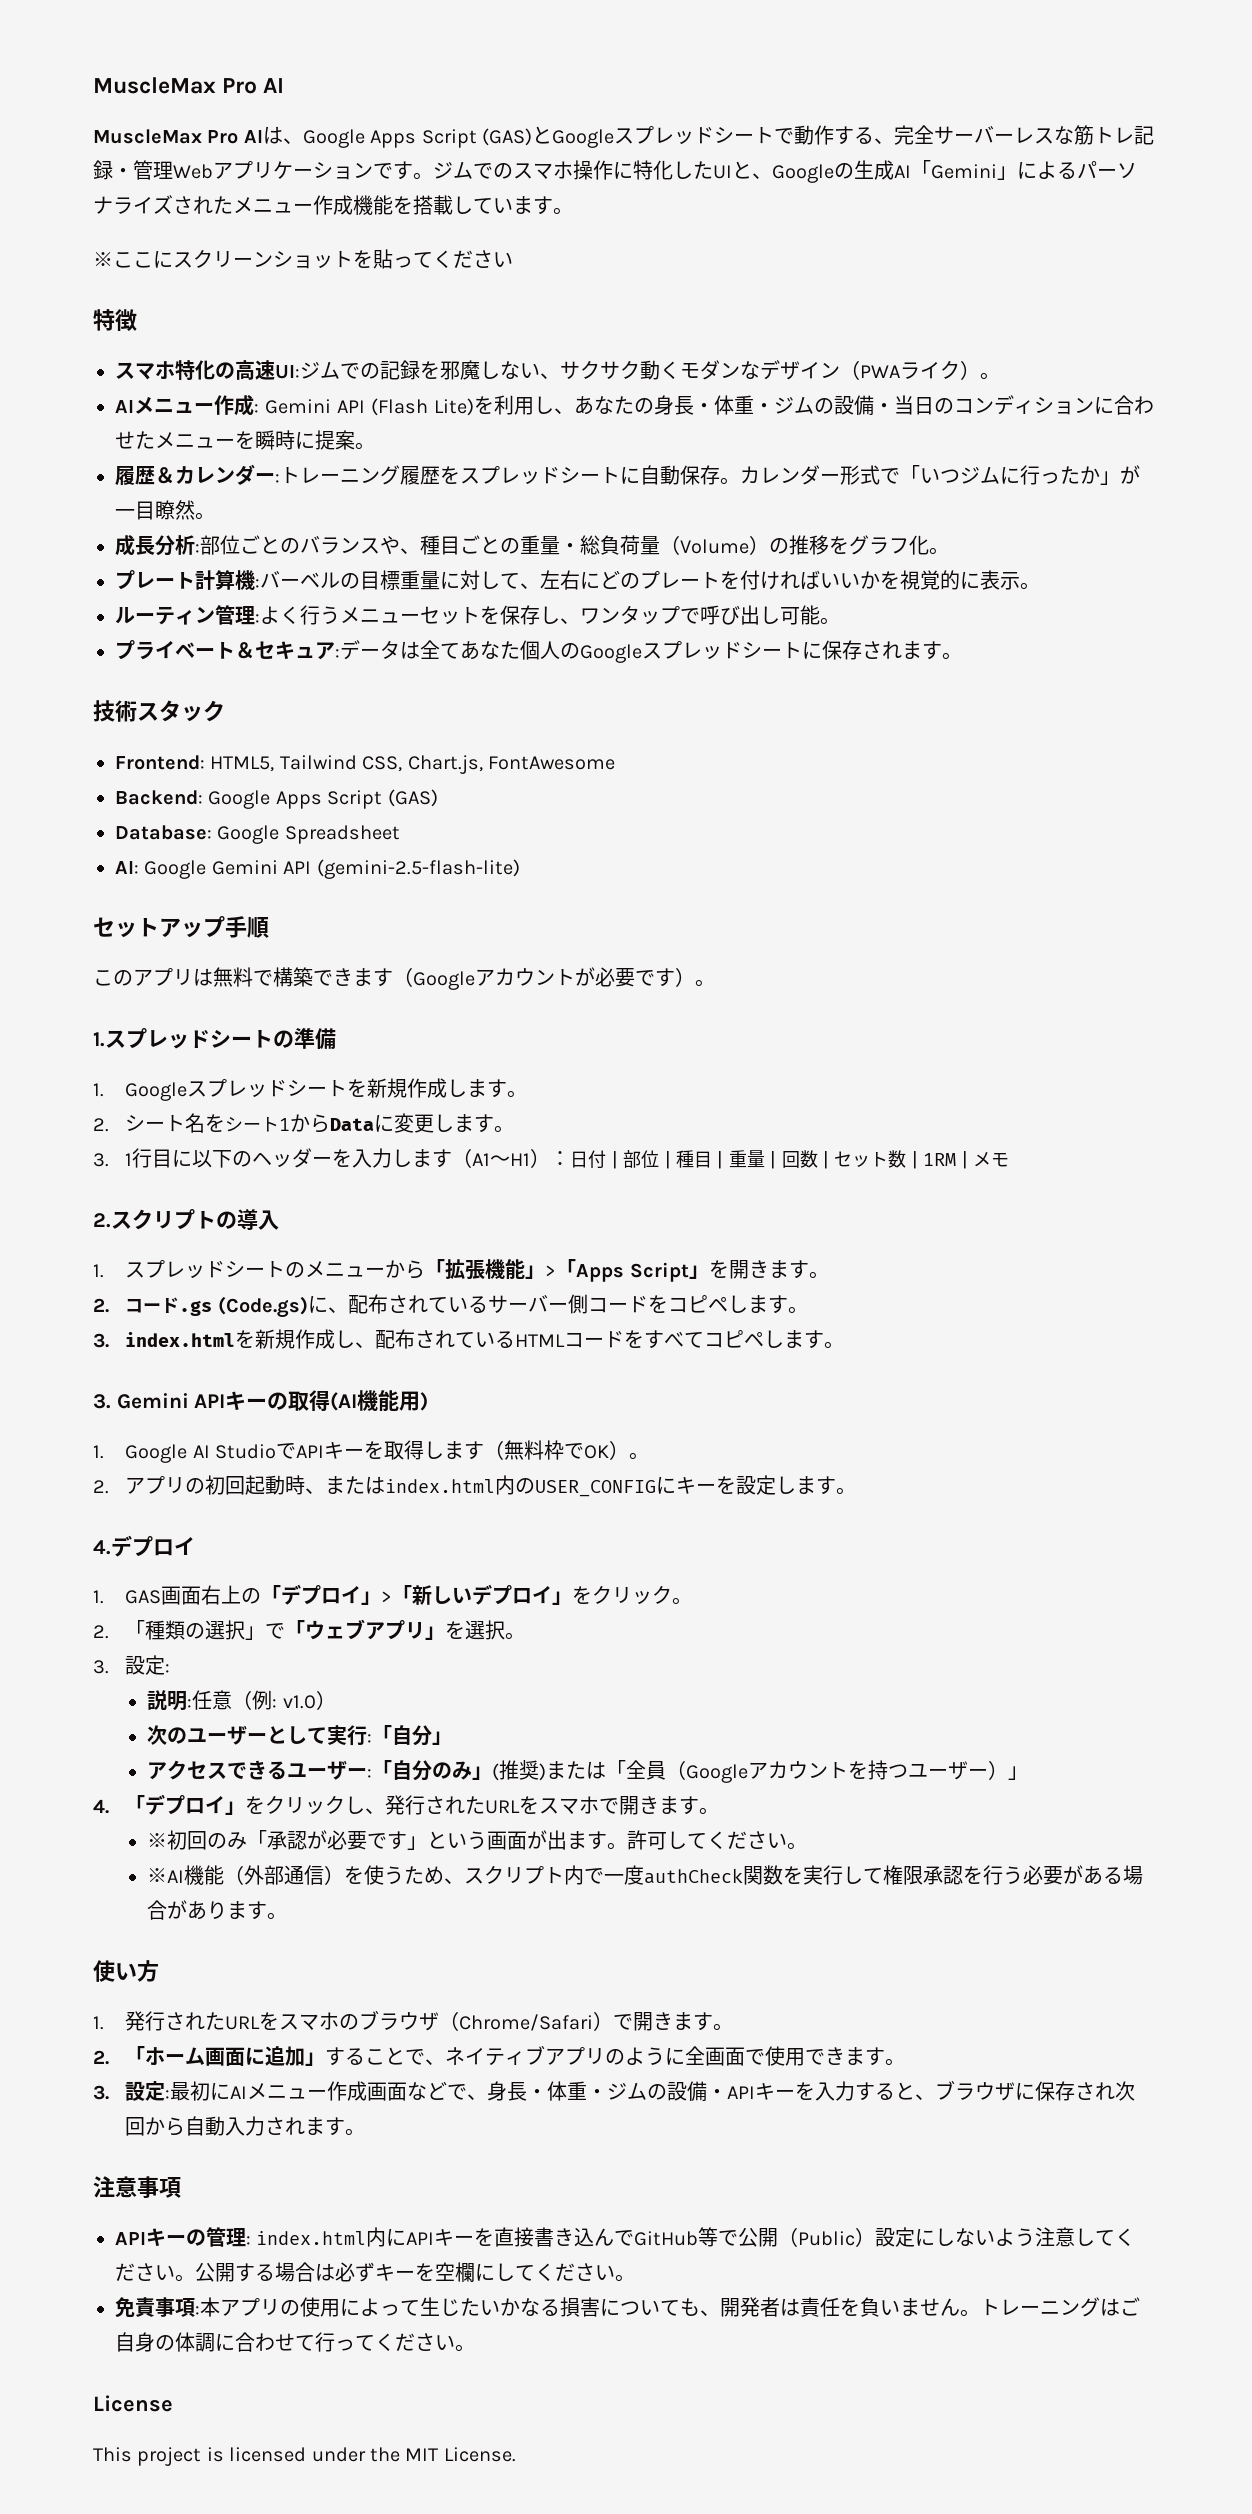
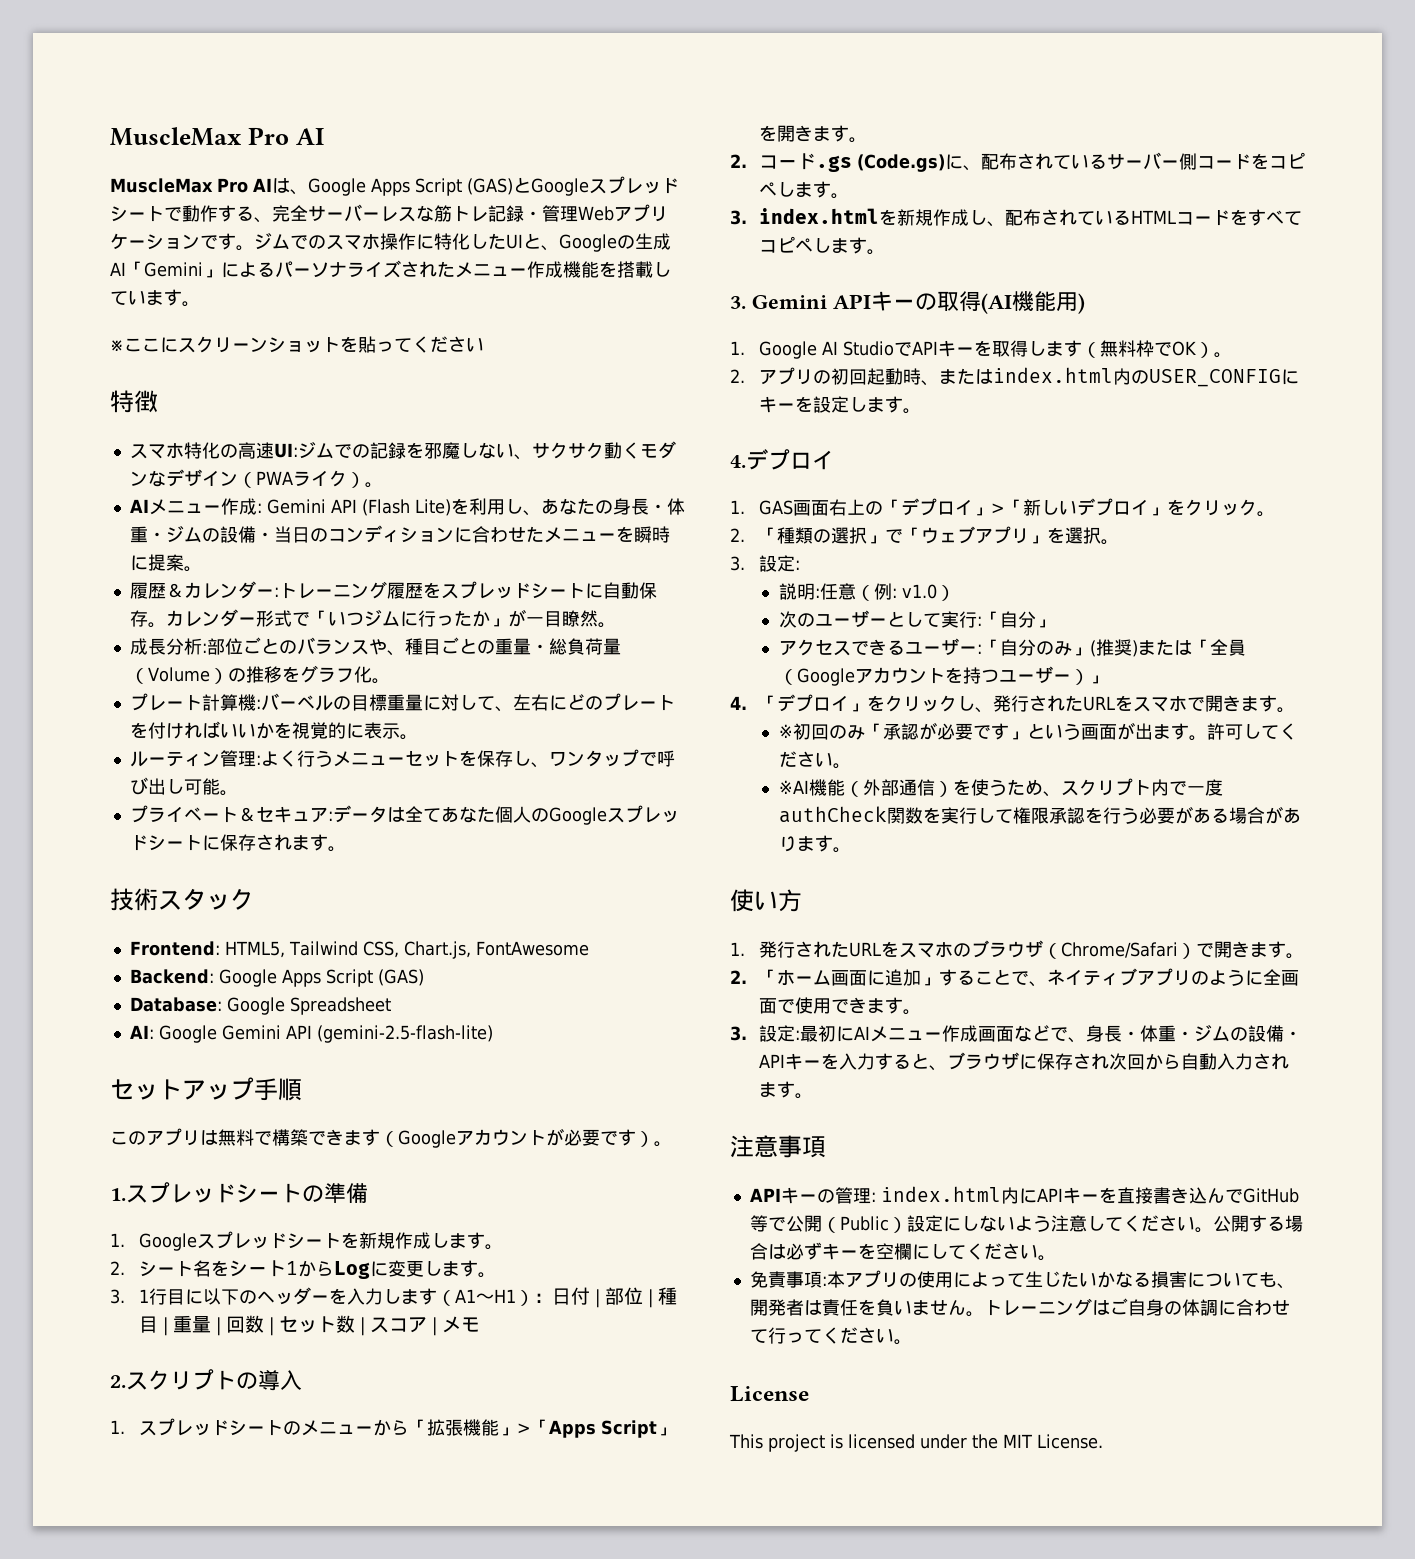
- 2.シート名をシート1からDataに変更します。
+ 2.シート名をシート1からLogに変更します。
- 3. 1行目に以下のヘッダーを入力します（A1〜H1）：日付 | 部位 | 種目 | 重量 | 回数 | セット数 | 1RM | メモ
+ 3. 1行目に以下のヘッダーを入力します（A1〜H1）：日付 | 部位 | 種目 | 重量 | 回数 | セット数 | スコア | メモ

